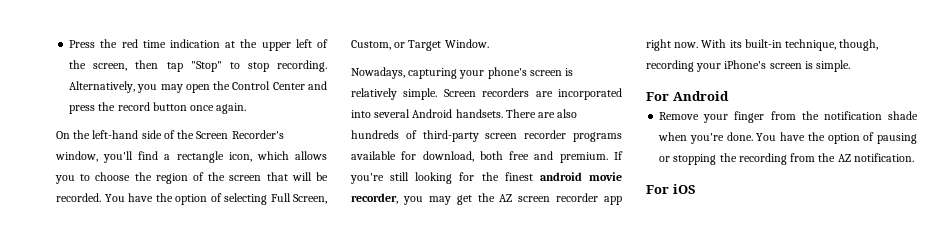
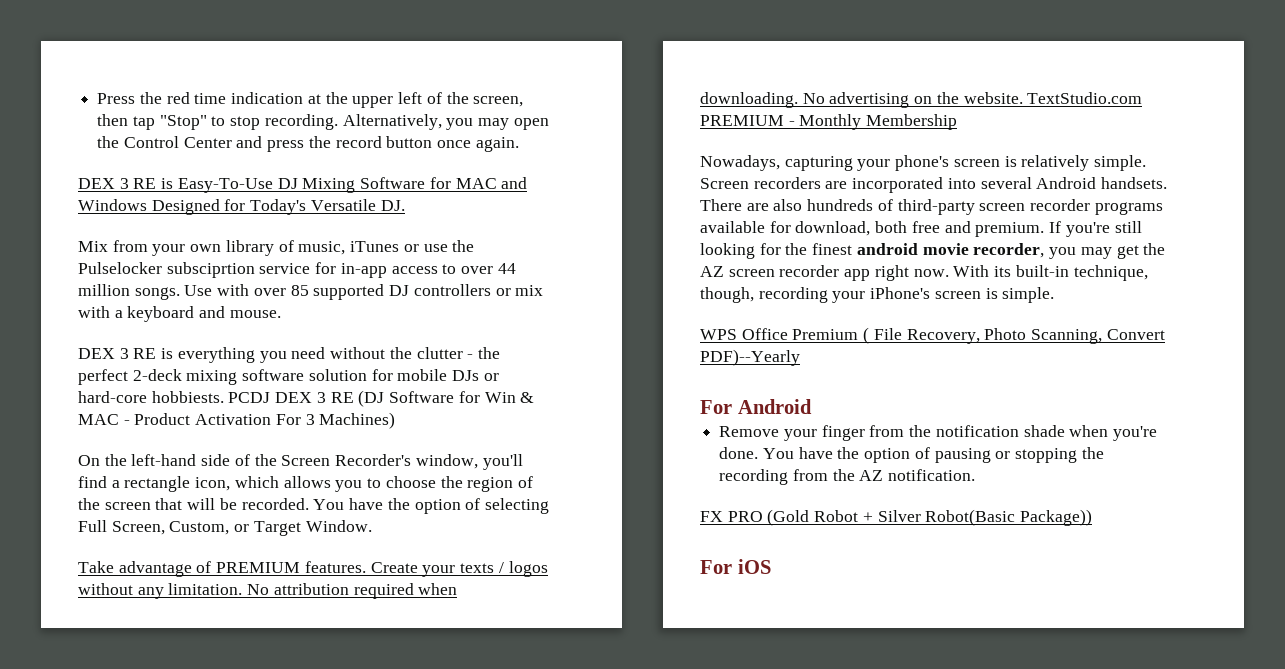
+ DEX 3 RE is Easy-To-Use DJ Mixing Software for MAC and Windows Designed for Today's Versatile DJ.
+ Mix from your own library of music, iTunes or use the Pulselocker subsciprtion service for in-app access to over 44 million songs. Use with over 85 supported DJ controllers or mix with a keyboard and mouse.
+ DEX 3 RE is everything you need without the clutter - the perfect 2-deck mixing software solution for mobile DJs or hard-core hobbiests. PCDJ DEX 3 RE (DJ Software for Win & MAC - Product Activation For 3 Machines)
+ Take advantage of PREMIUM features. Create your texts / logos without any limitation. No attribution required when downloading. No advertising on the website. TextStudio.com PREMIUM - Monthly Membership
+ WPS Office Premium ( File Recovery, Photo Scanning, Convert PDF)--Yearly
+ FX PRO (Gold Robot + Silver Robot(Basic Package))

